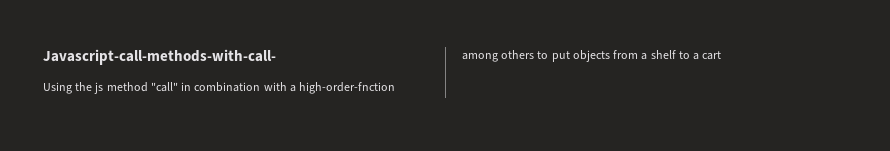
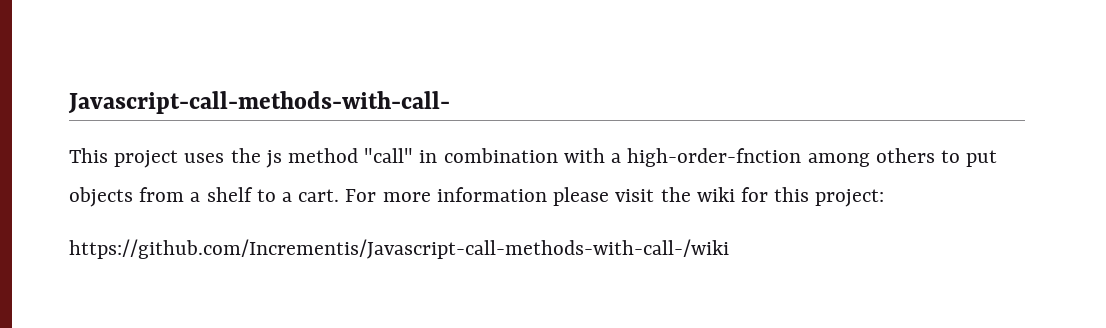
- Using the js method "call" in combination with a high-order-fnction among others to put objects from a shelf to a cart
+ This project uses the js method "call" in combination with a high-order-fnction among others to put objects from a shelf to a cart. For more information please visit the wiki for this project:
+ https://github.com/Incrementis/Javascript-call-methods-with-call-/wiki

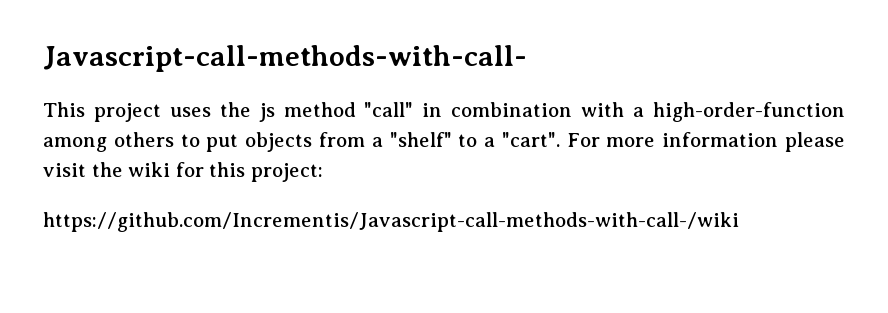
- This project uses the js method "call" in combination with a high-order-fnction among others to put objects from a shelf to a cart.
+ This project uses the js method "call" in combination with a high-order-function among others to put objects from a "shelf" to a "cart".

